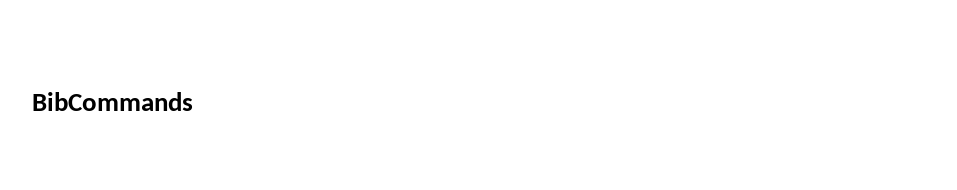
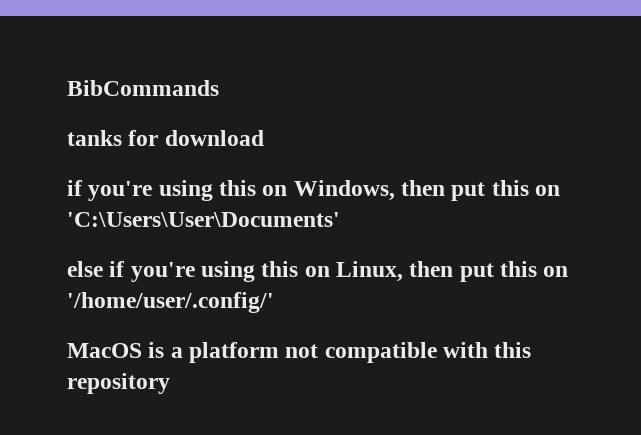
+ tanks for download
+ if you're using this on Windows, then put this on 'C:\Users\User\Documents'
+ else if you're using this on Linux, then put this on '/home/user/.config/'
+ MacOS is a platform not compatible with this repository

